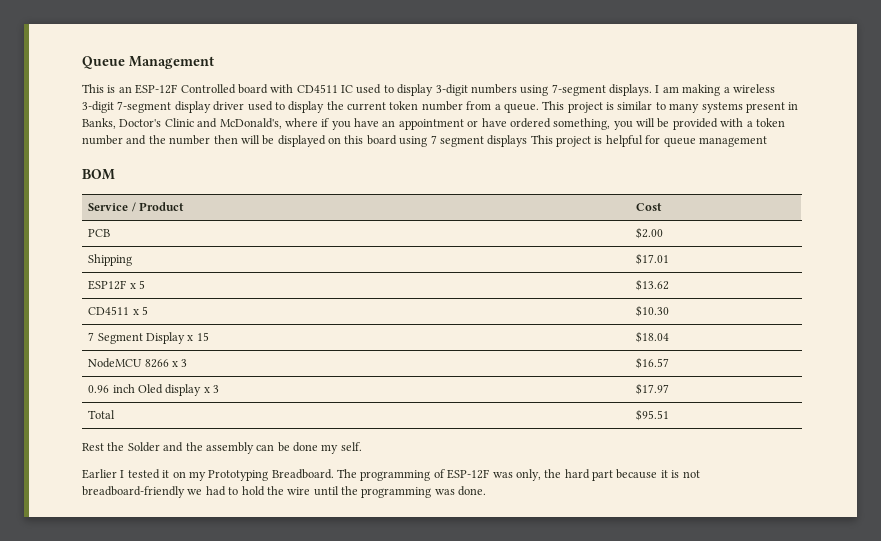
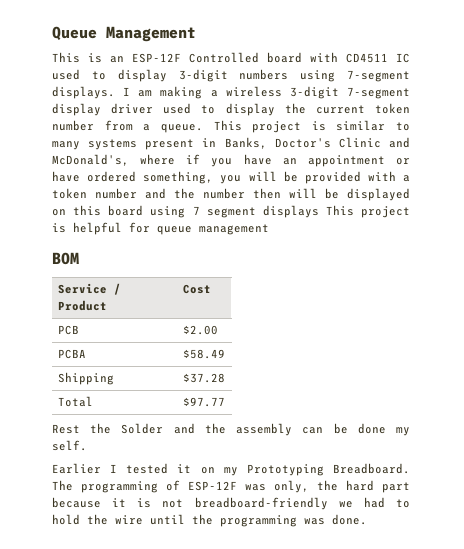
+ PCBA | $58.49
- Shipping | $17.01
- ESP12F x 5 | $13.62
- CD4511 x 5 | $10.30
- 7 Segment Display x 15 | $18.04
- NodeMCU 8266 x 3 | $16.57
- 0.96 inch Oled display x 3 | $17.97
+ Shipping | $37.28
- Total | $95.51
+ Total | $97.77

